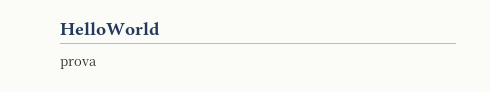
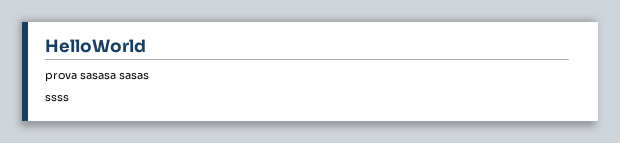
- prova
+ prova sasasa sasas
+ ssss

